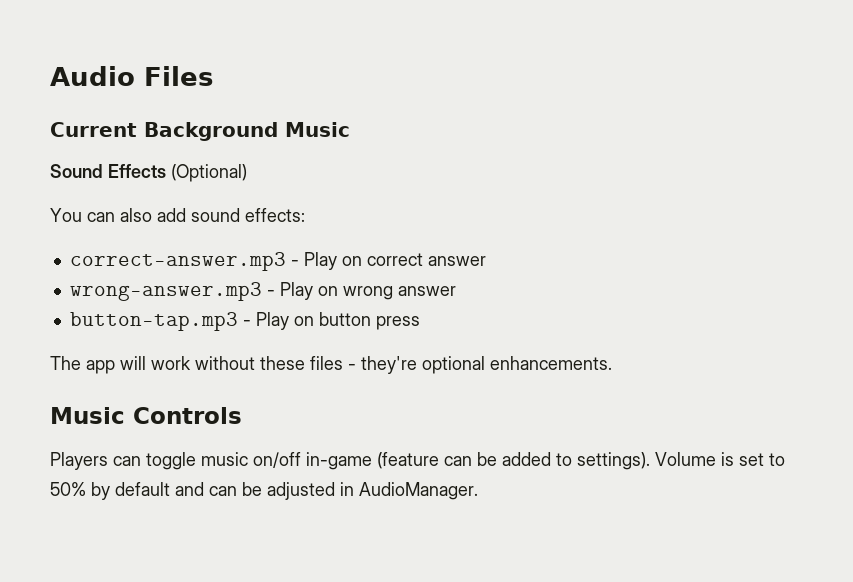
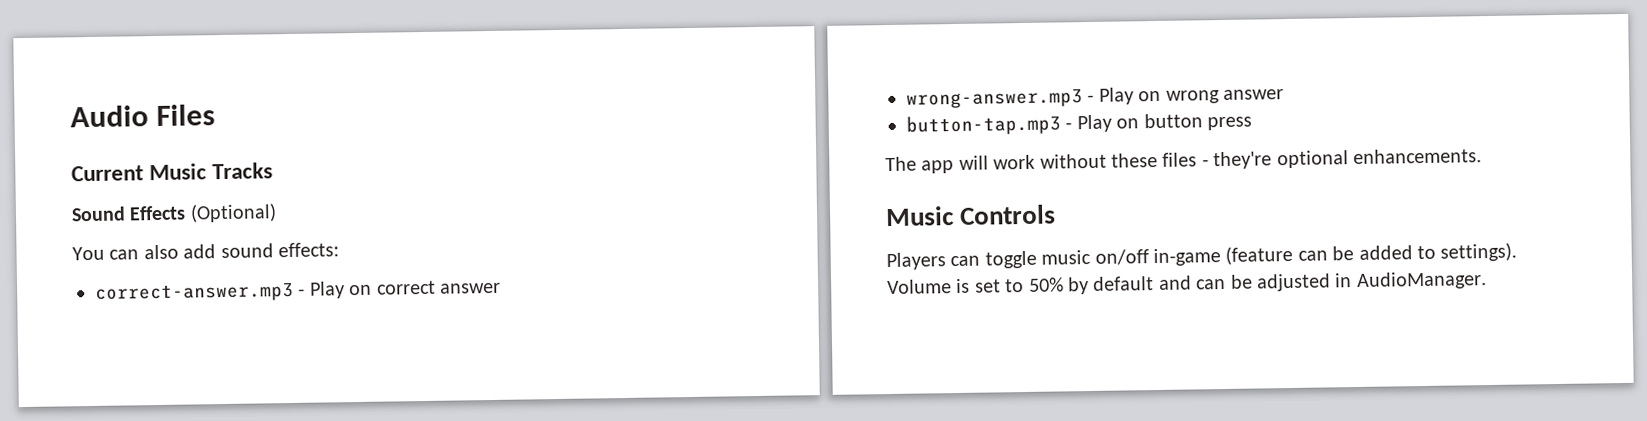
- Current Background Music
+ Current Music Tracks

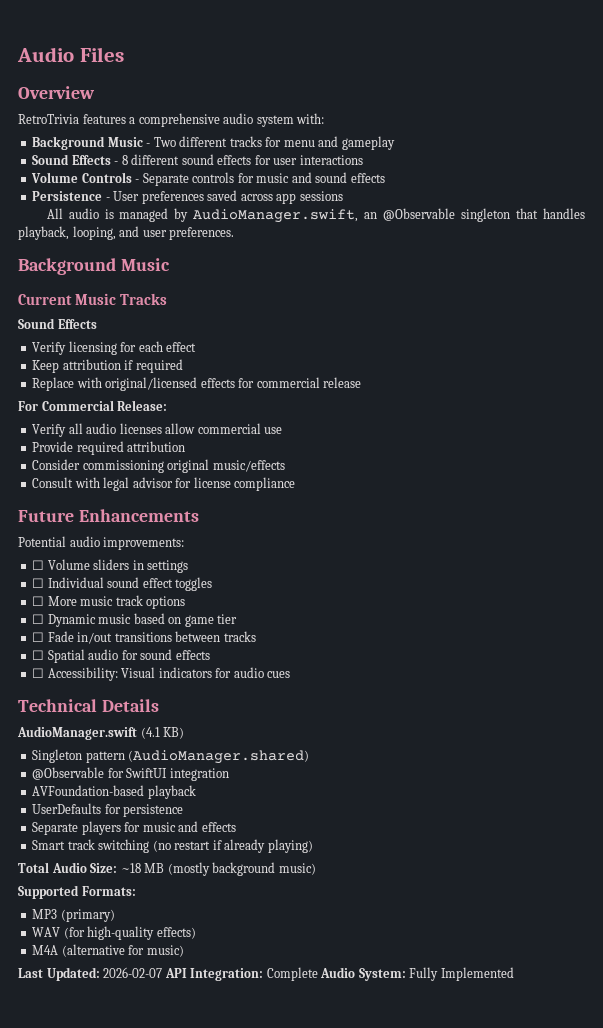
+ Overview
+ RetroTrivia features a comprehensive audio system with:
+ Background Music - Two different tracks for menu and gameplay
+ Sound Effects - 8 different sound effects for user interactions
+ Volume Controls - Separate controls for music and sound effects
+ Persistence - User preferences saved across app sessions
+ All audio is managed by AudioManager.swift, an @Observable singleton that handles playback, looping, and user preferences.
+ Background Music
  Current Music Tracks
- Sound Effects (Optional)
- You can also add sound effects:
- correct-answer.mp3 - Play on correct answer
- wrong-answer.mp3 - Play on wrong answer
- button-tap.mp3 - Play on button press
- The app will work without these files - they're optional enhancements.
- Music Controls
- Players can toggle music on/off in-game (feature can be added to settings). Volume is set to 50% by default and can be adjusted in AudioManager.
+ Sound Effects
+ Verify licensing for each effect
+ Keep attribution if required
+ Replace with original/licensed effects for commercial release
+ For Commercial Release:
+ Verify all audio licenses allow commercial use
+ Provide required attribution
+ Consider commissioning original music/effects
+ Consult with legal advisor for license compliance
+ Future Enhancements
+ Potential audio improvements:
+ ☐ Volume sliders in settings
+ ☐ Individual sound effect toggles
+ ☐ More music track options
+ ☐ Dynamic music based on game tier
+ ☐ Fade in/out transitions between tracks
+ ☐ Spatial audio for sound effects
+ ☐ Accessibility: Visual indicators for audio cues
+ Technical Details
+ AudioManager.swift (4.1 KB)
+ Singleton pattern (AudioManager.shared)
+ @Observable for SwiftUI integration
+ AVFoundation-based playback
+ UserDefaults for persistence
+ Separate players for music and effects
+ Smart track switching (no restart if already playing)
+ Total Audio Size: ~18 MB (mostly background music)
+ Supported Formats:
+ MP3 (primary)
+ WAV (for high-quality effects)
+ M4A (alternative for music)
+ Last Updated: 2026-02-07 API Integration: Complete Audio System: Fully Implemented

